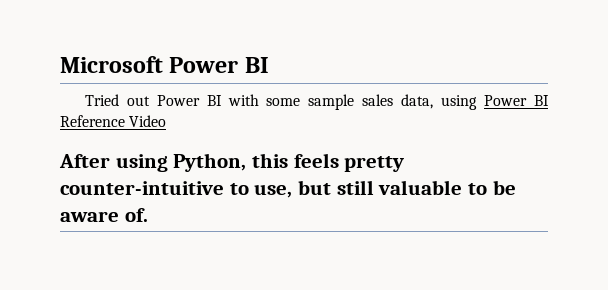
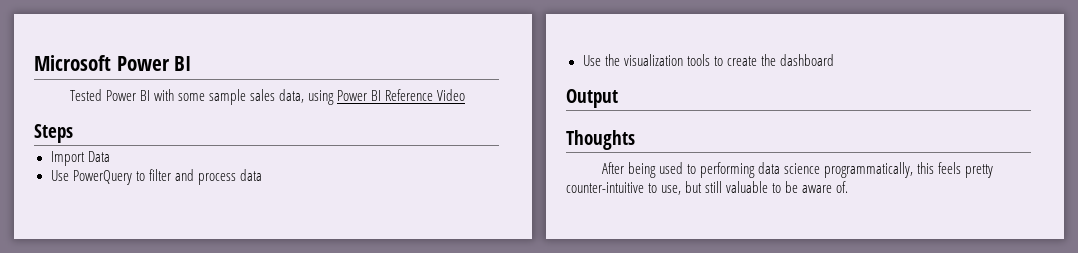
- Tried out Power BI with some sample sales data, using Power BI Reference Video
+ Tested Power BI with some sample sales data, using Power BI Reference Video
- After using Python, this feels pretty counter-intuitive to use, but still valuable to be aware of.
+ Steps
+ Import Data
+ Use PowerQuery to filter and process data
+ Use the visualization tools to create the dashboard
+ Output
+ Thoughts
+ After being used to performing data science programmatically, this feels pretty counter-intuitive to use, but still valuable to be aware of.

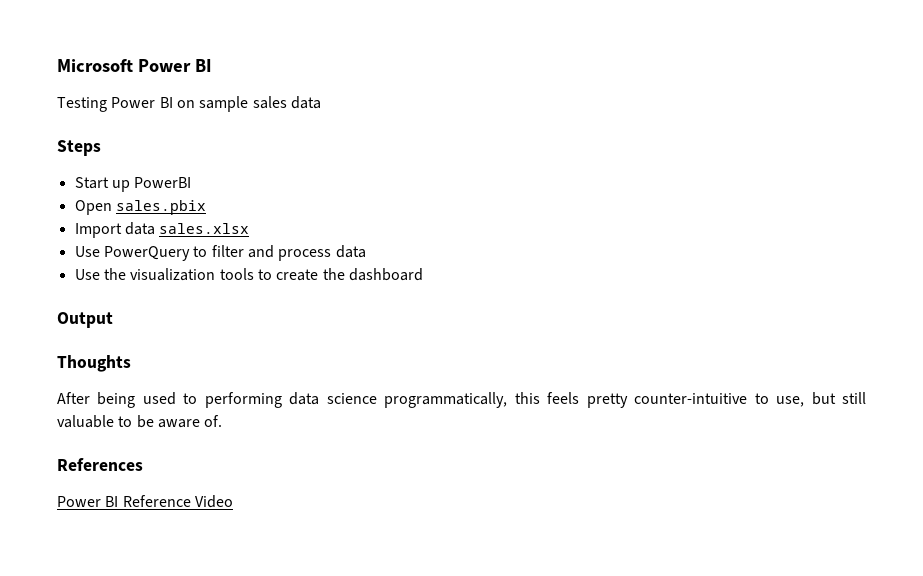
- Tested Power BI with some sample sales data, using Power BI Reference Video
+ Testing Power BI on sample sales data
  Steps
+ Start up PowerBI
+ Open sales.pbix
- Import Data
+ Import data sales.xlsx
+ References
+ Power BI Reference Video

